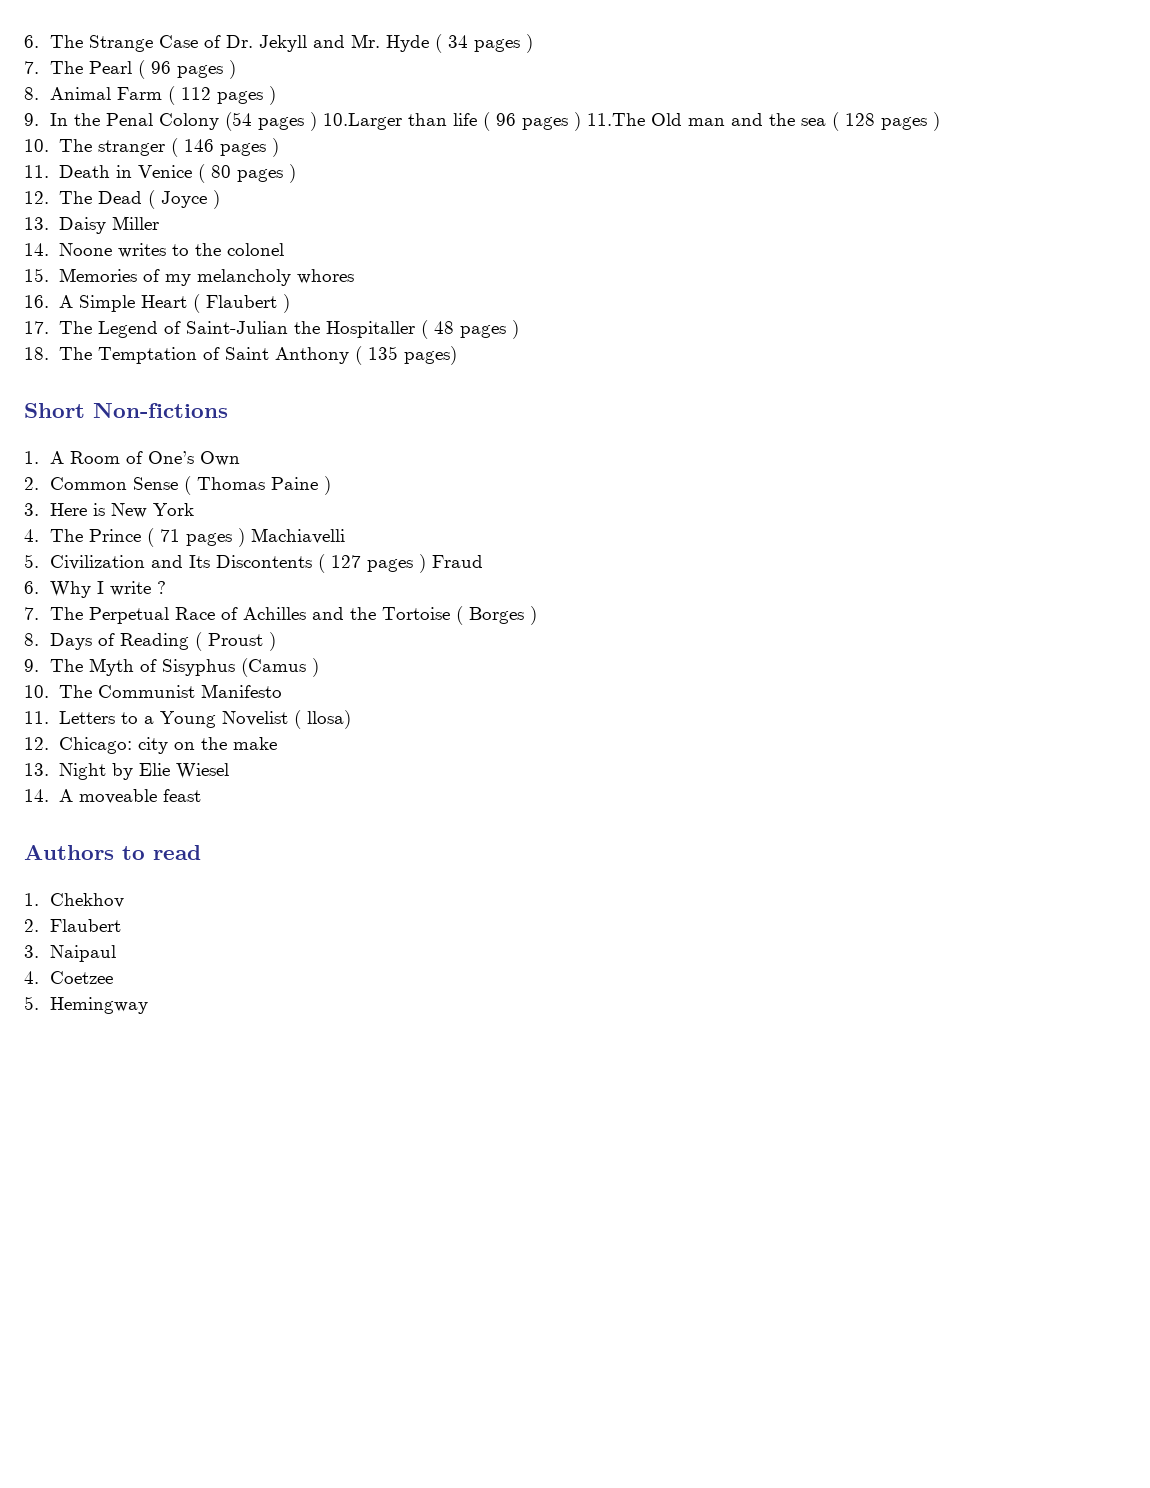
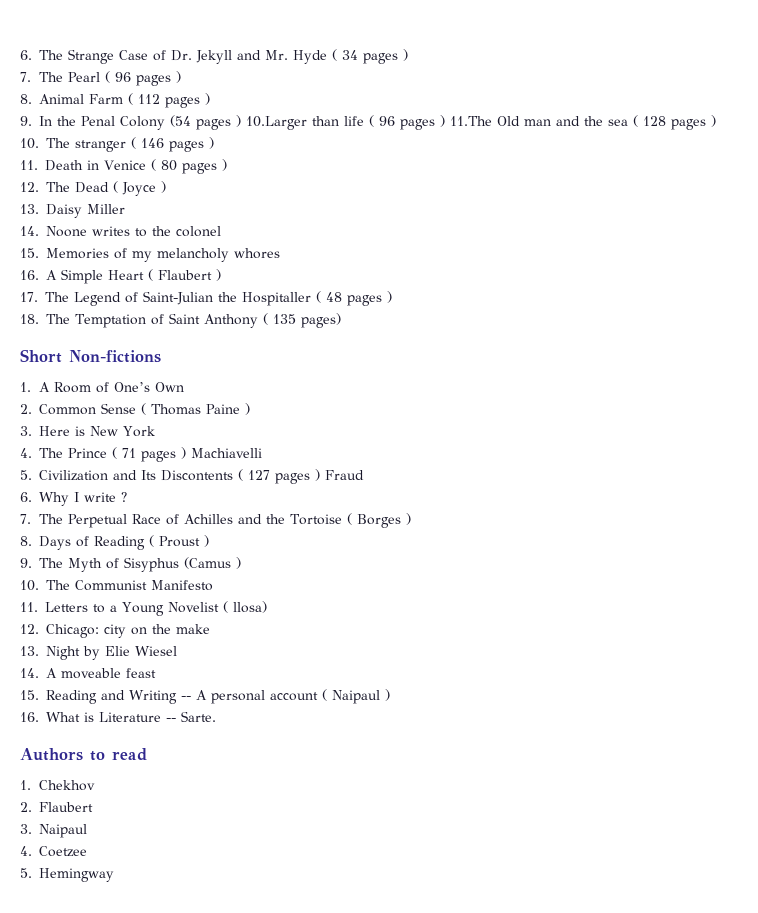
+ 15. Reading and Writing -- A personal account ( Naipaul )
+ 16. What is Literature -- Sarte.

